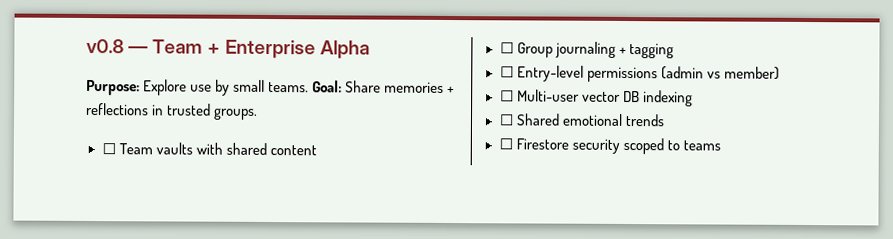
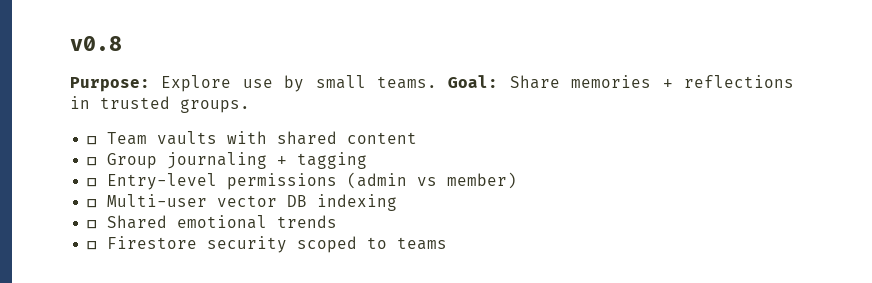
- v0.8 — Team + Enterprise Alpha
+ v0.8

